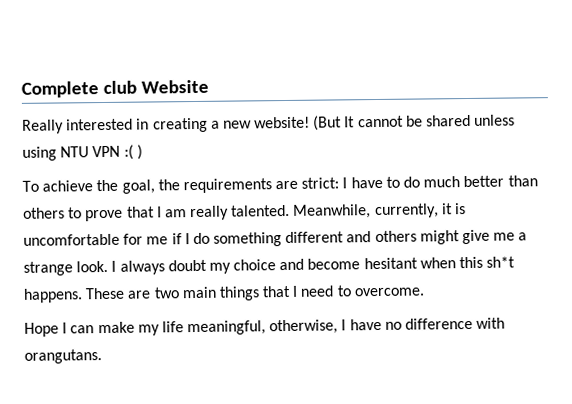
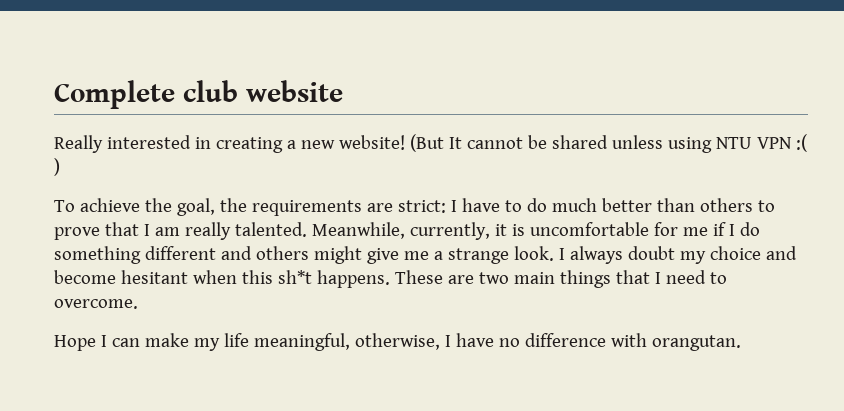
- Complete club Website
+ Complete club website
- Hope I can make my life meaningful, otherwise, I have no difference with orangutans.
+ Hope I can make my life meaningful, otherwise, I have no difference with orangutan.

